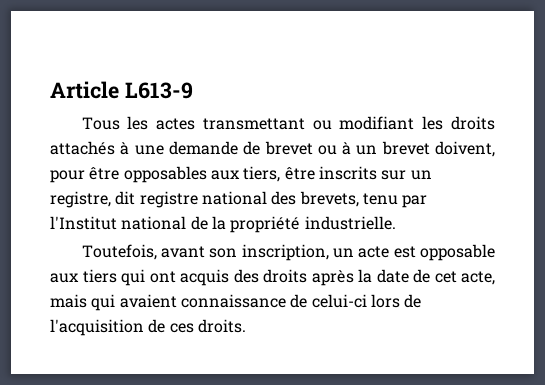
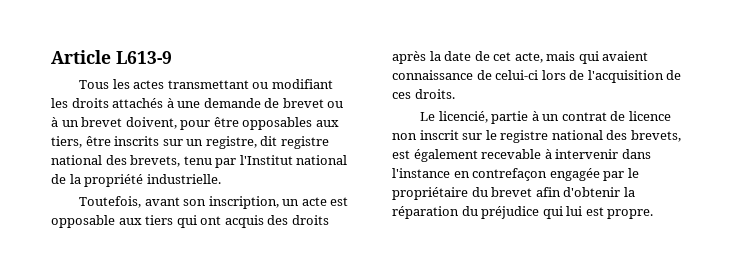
+ Le licencié, partie à un contrat de licence non inscrit sur le registre national des brevets, est également recevable à intervenir dans l'instance en contrefaçon engagée par le propriétaire du brevet afin d'obtenir la réparation du préjudice qui lui est propre.

